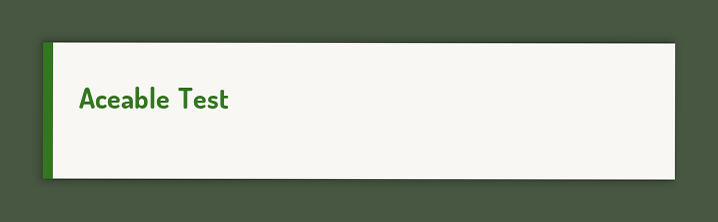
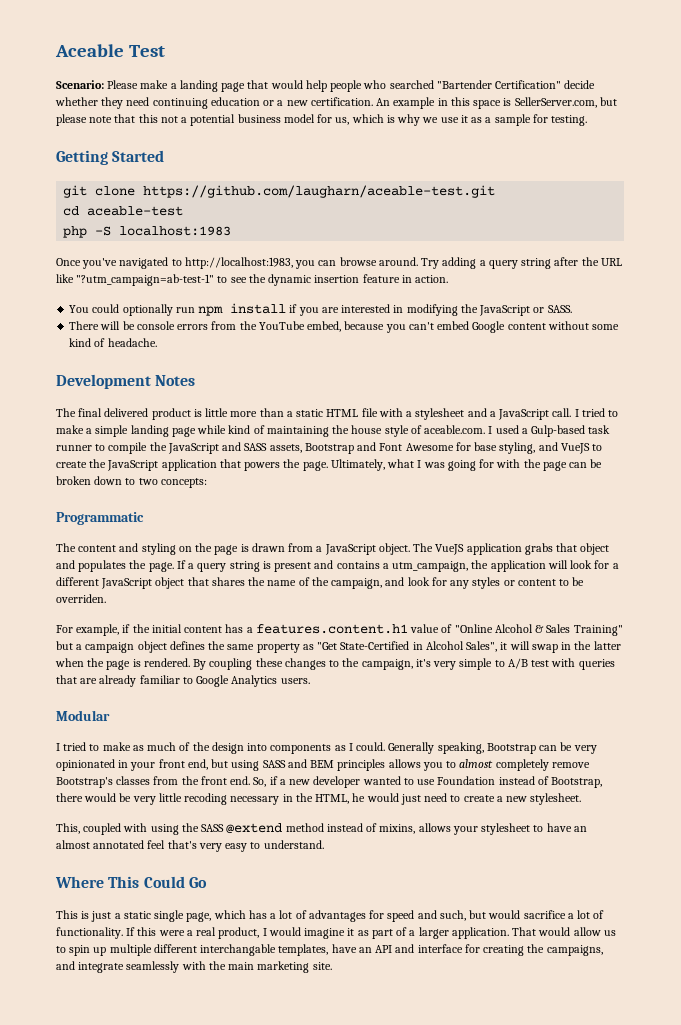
+ Scenario: Please make a landing page that would help people who searched "Bartender Certification" decide whether they need continuing education or a new certification. An example in this space is SellerServer.com, but please note that this not a potential business model for us, which is why we use it as a sample for testing.
+ Getting Started
+ git clone https://github.com/laugharn/aceable-test.git
+ cd aceable-test
+ php -S localhost:1983
+ Once you've navigated to http://localhost:1983, you can browse around. Try adding a query string after the URL like "?utm_campaign=ab-test-1" to see the dynamic insertion feature in action.
+ You could optionally run npm install if you are interested in modifying the JavaScript or SASS.
+ There will be console errors from the YouTube embed, because you can't embed Google content without some kind of headache.
+ Development Notes
+ The final delivered product is little more than a static HTML file with a stylesheet and a JavaScript call. I tried to make a simple landing page while kind of maintaining the house style of aceable.com. I used a Gulp-based task runner to compile the JavaScript and SASS assets, Bootstrap and Font Awesome for base styling, and VueJS to create the JavaScript application that powers the page. Ultimately, what I was going for with the page can be broken down to two concepts:
+ Programmatic
+ The content and styling on the page is drawn from a JavaScript object. The VueJS application grabs that object and populates the page. If a query string is present and contains a utm_campaign, the application will look for a different JavaScript object that shares the name of the campaign, and look for any styles or content to be overriden.
+ For example, if the initial content has a features.content.h1 value of "Online Alcohol & Sales Training" but a campaign object defines the same property as "Get State-Certified in Alcohol Sales", it will swap in the latter when the page is rendered. By coupling these changes to the campaign, it's very simple to A/B test with queries that are already familiar to Google Analytics users.
+ Modular
+ I tried to make as much of the design into components as I could. Generally speaking, Bootstrap can be very opinionated in your front end, but using SASS and BEM principles allows you to almost completely remove Bootstrap's classes from the front end. So, if a new developer wanted to use Foundation instead of Bootstrap, there would be very little recoding necessary in the HTML, he would just need to create a new stylesheet.
+ This, coupled with using the SASS @extend method instead of mixins, allows your stylesheet to have an almost annotated feel that's very easy to understand.
+ Where This Could Go
+ This is just a static single page, which has a lot of advantages for speed and such, but would sacrifice a lot of functionality. If this were a real product, I would imagine it as part of a larger application. That would allow us to spin up multiple different interchangable templates, have an API and interface for creating the campaigns, and integrate seamlessly with the main marketing site.

